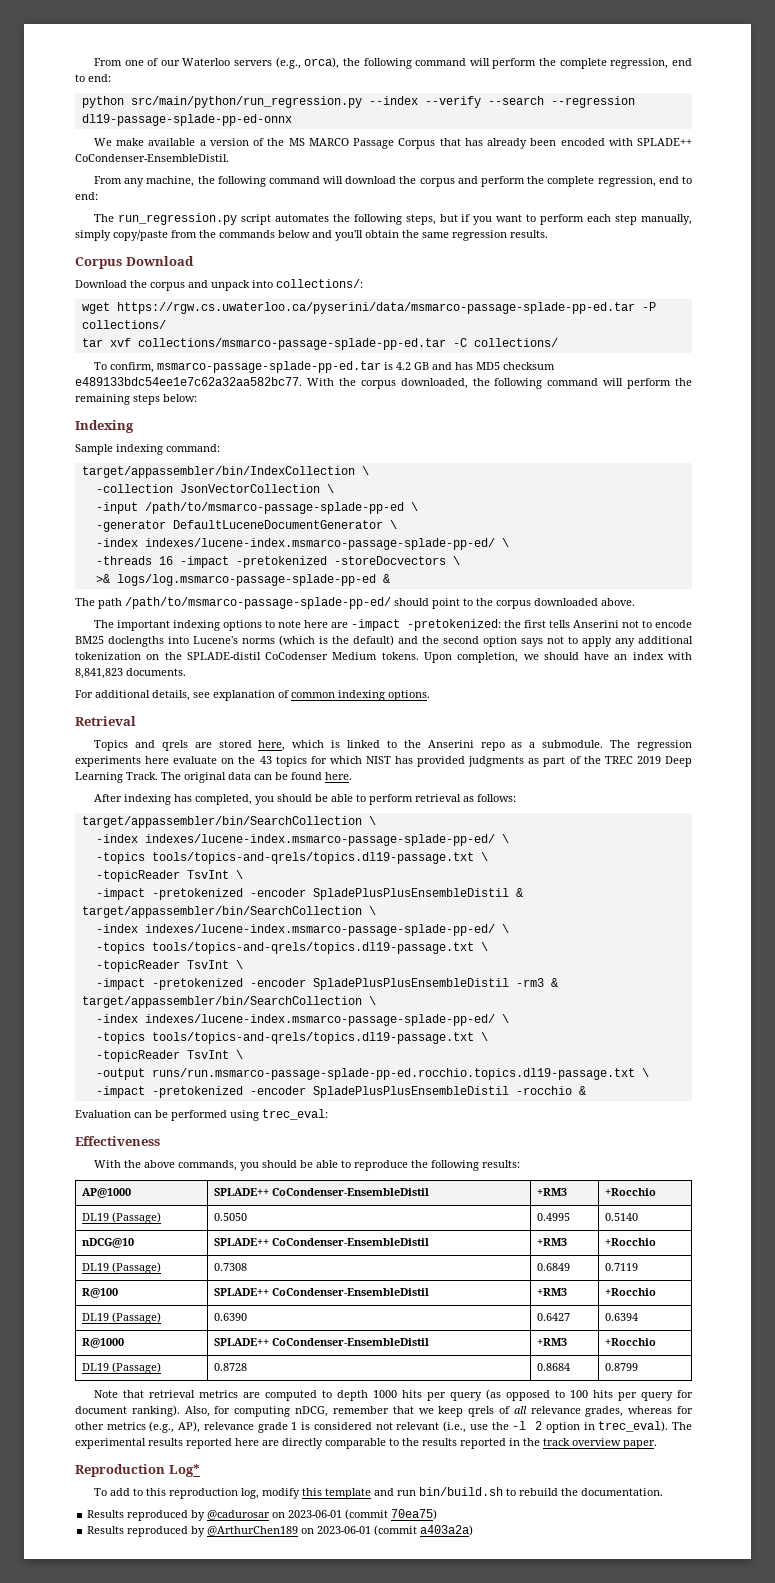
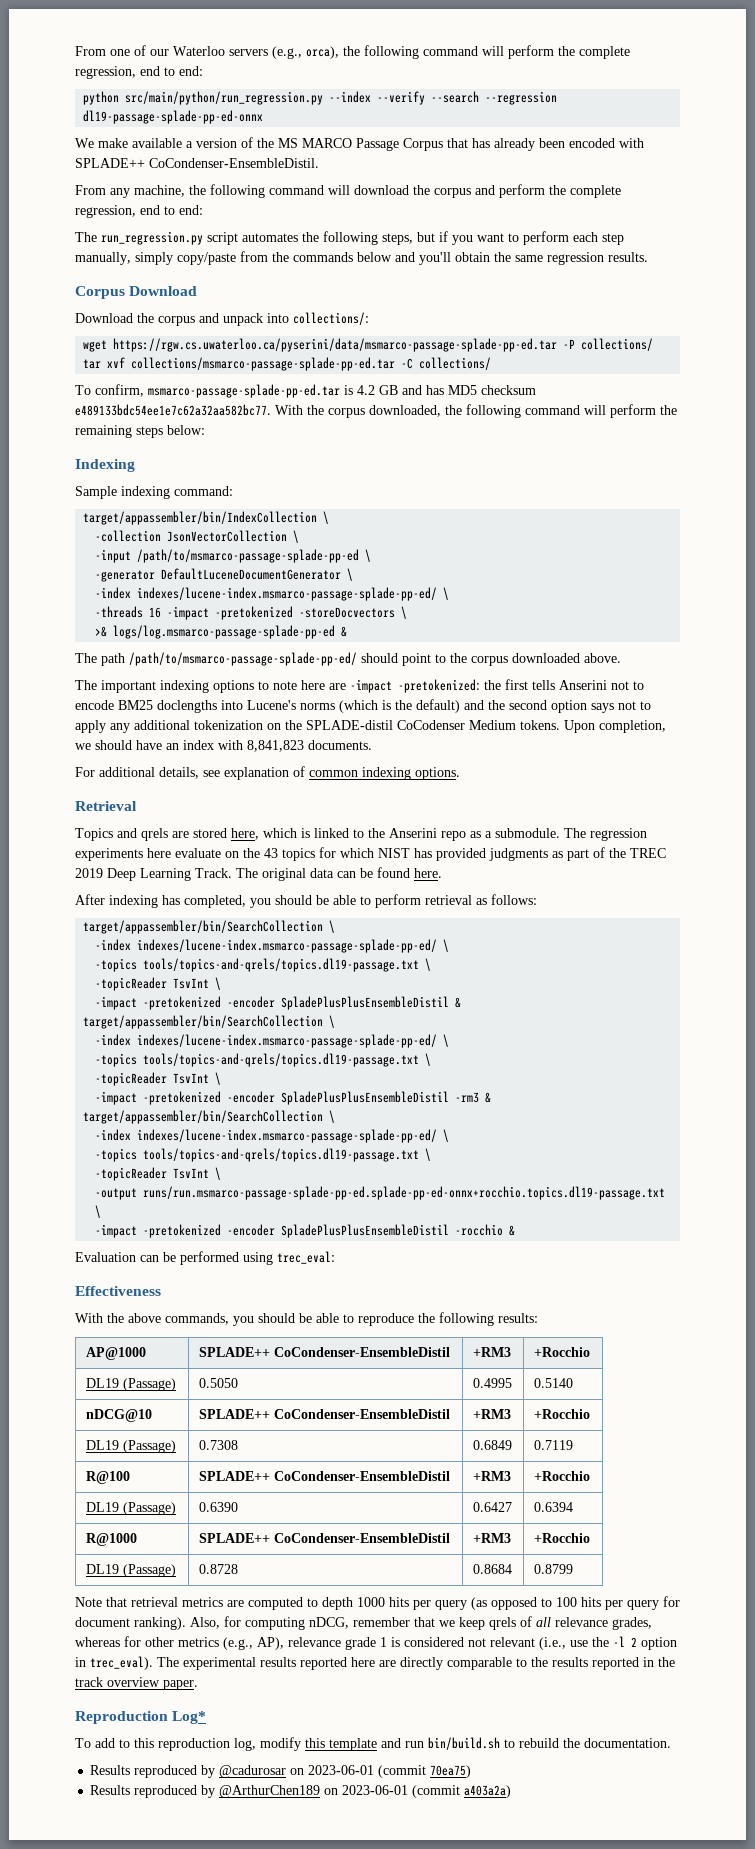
- -output runs/run.msmarco-passage-splade-pp-ed.rocchio.topics.dl19-passage.txt \
+ -output runs/run.msmarco-passage-splade-pp-ed.splade-pp-ed-onnx+rocchio.topics.dl19-passage.txt \

